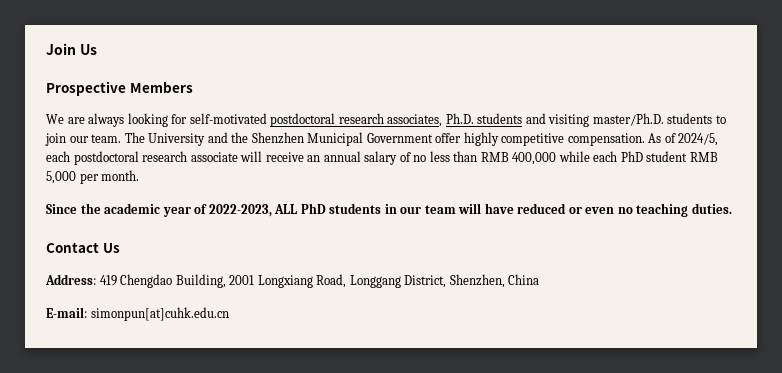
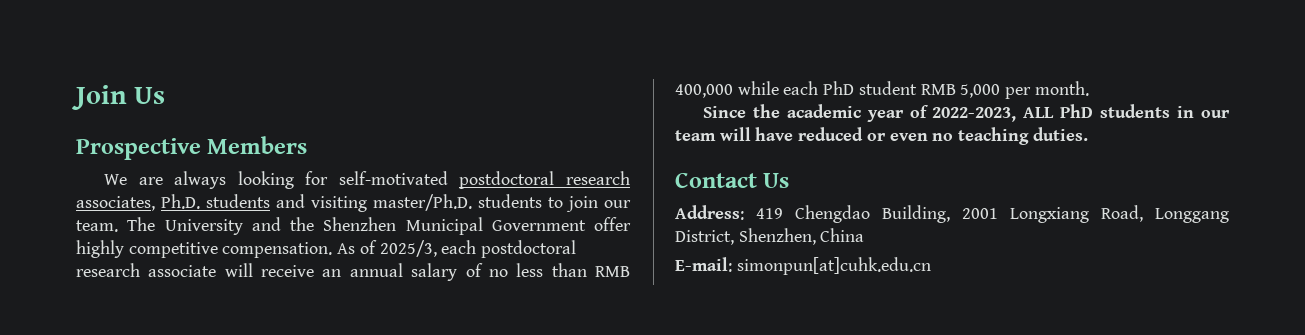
- As of 2024/5, each postdoctoral research associate will receive an annual salary of no less than RMB 400,000 while each PhD student RMB 5,000 per month.
+ As of 2025/3, each postdoctoral research associate will receive an annual salary of no less than RMB 400,000 while each PhD student RMB 5,000 per month.

